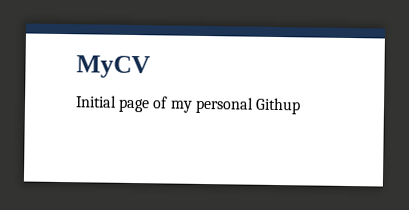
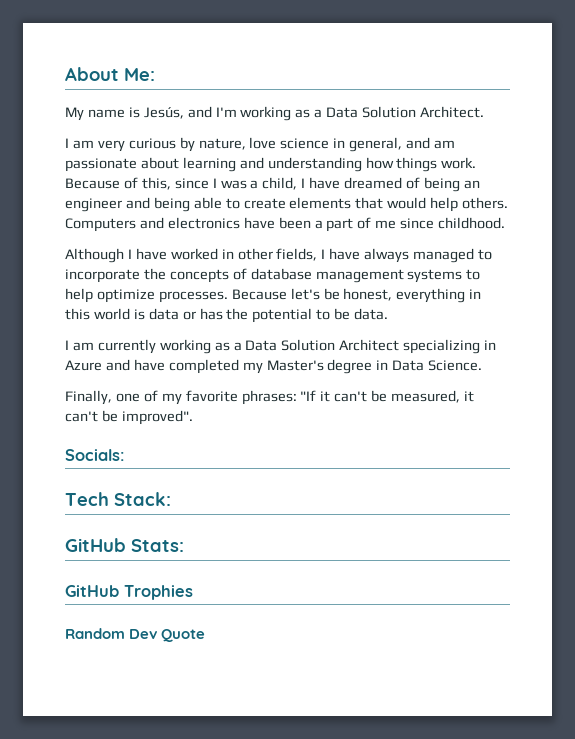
- MyCV
- Initial page of my personal Githup
+ About Me:
+ My name is Jesús, and I'm working as a Data Solution Architect.
+ I am very curious by nature, love science in general, and am passionate about learning and understanding how things work. Because of this, since I was a child, I have dreamed of being an engineer and being able to create elements that would help others. Computers and electronics have been a part of me since childhood.
+ Although I have worked in other fields, I have always managed to incorporate the concepts of database management systems to help optimize processes. Because let's be honest, everything in this world is data or has the potential to be data.
+ I am currently working as a Data Solution Architect specializing in Azure and have completed my Master's degree in Data Science.
+ Finally, one of my favorite phrases: "If it can't be measured, it can't be improved".
+ Socials:
+ Tech Stack:
+ GitHub Stats:
+ GitHub Trophies
+ Random Dev Quote

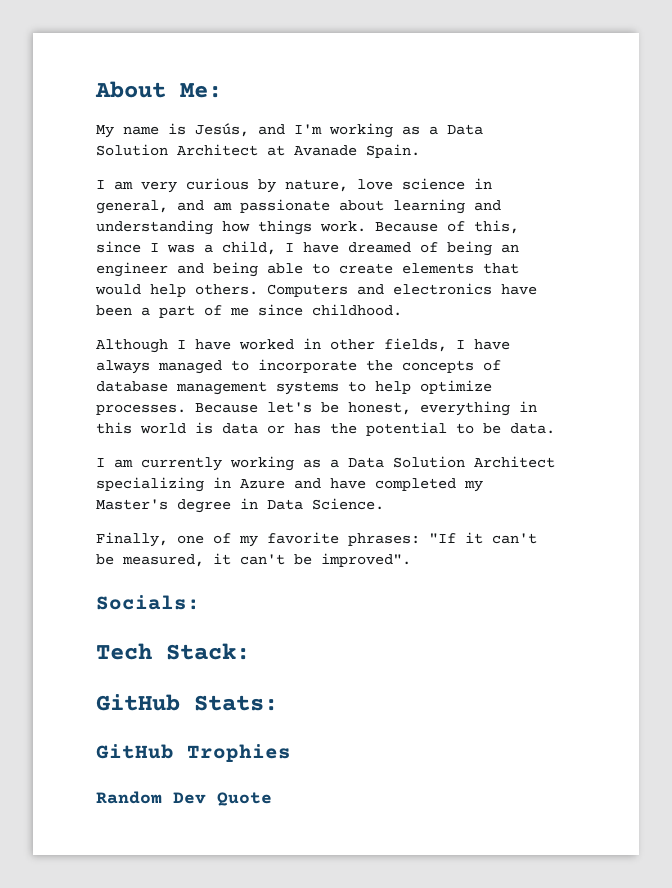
- My name is Jesús, and I'm working as a Data Solution Architect.
+ My name is Jesús, and I'm working as a Data Solution Architect at Avanade Spain.

